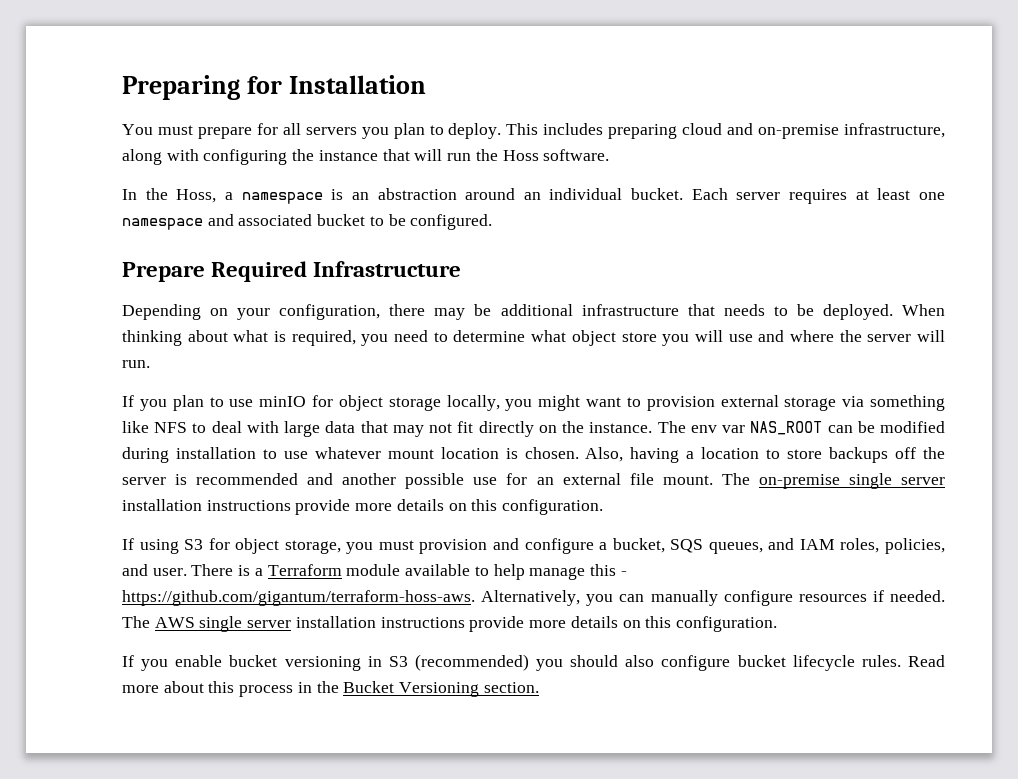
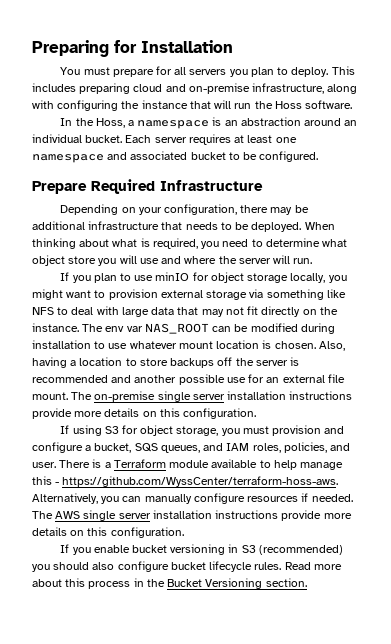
- There is a Terraform module available to help manage this - https://github.com/gigantum/terraform-hoss-aws. Alternatively, you can manually configure resources if needed.
+ There is a Terraform module available to help manage this - https://github.com/WyssCenter/terraform-hoss-aws. Alternatively, you can manually configure resources if needed.

